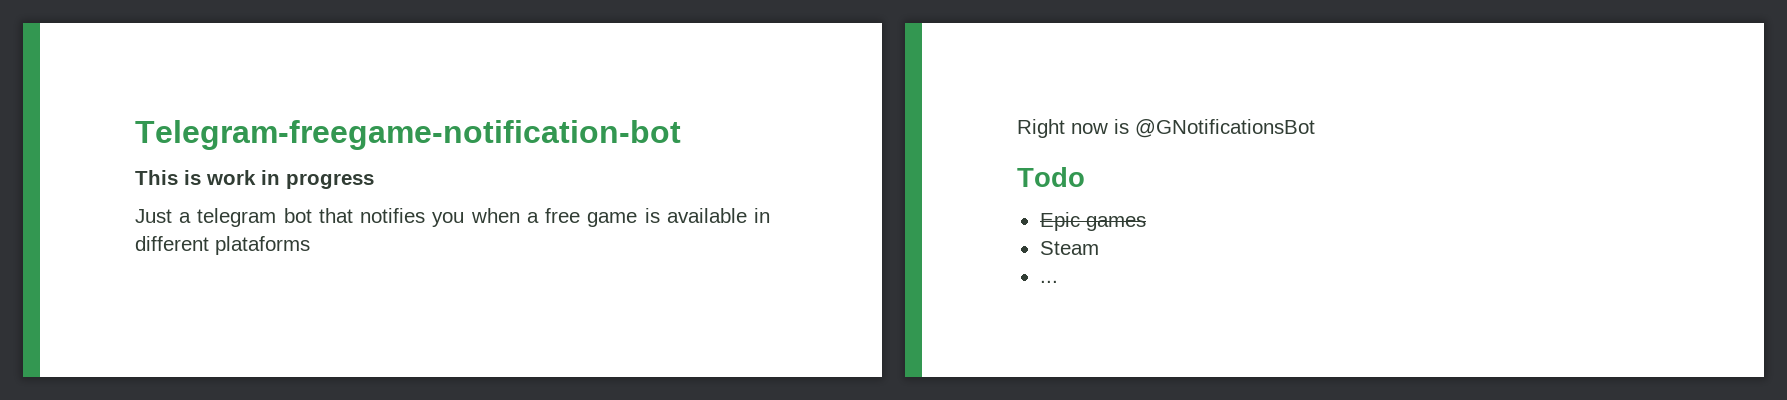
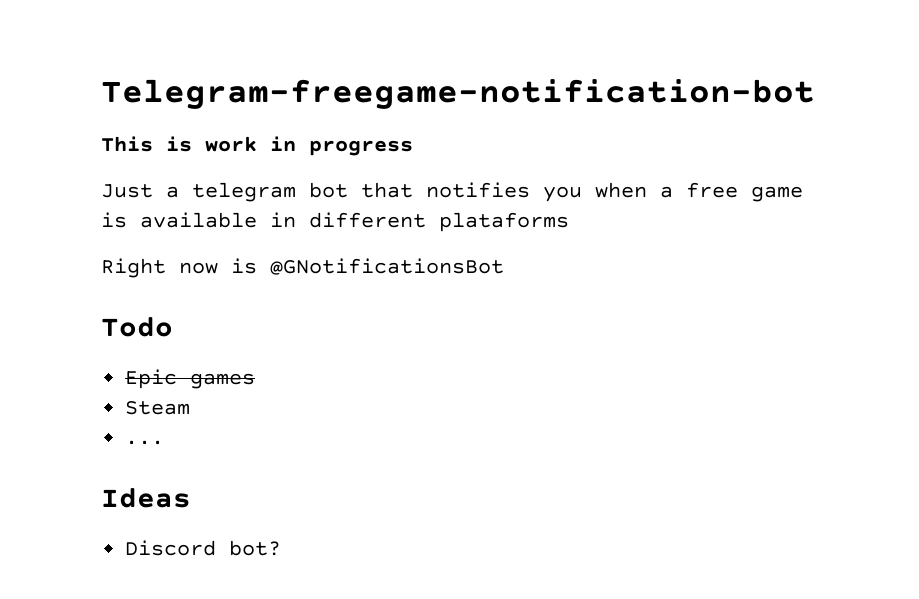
+ Ideas
+ Discord bot?

